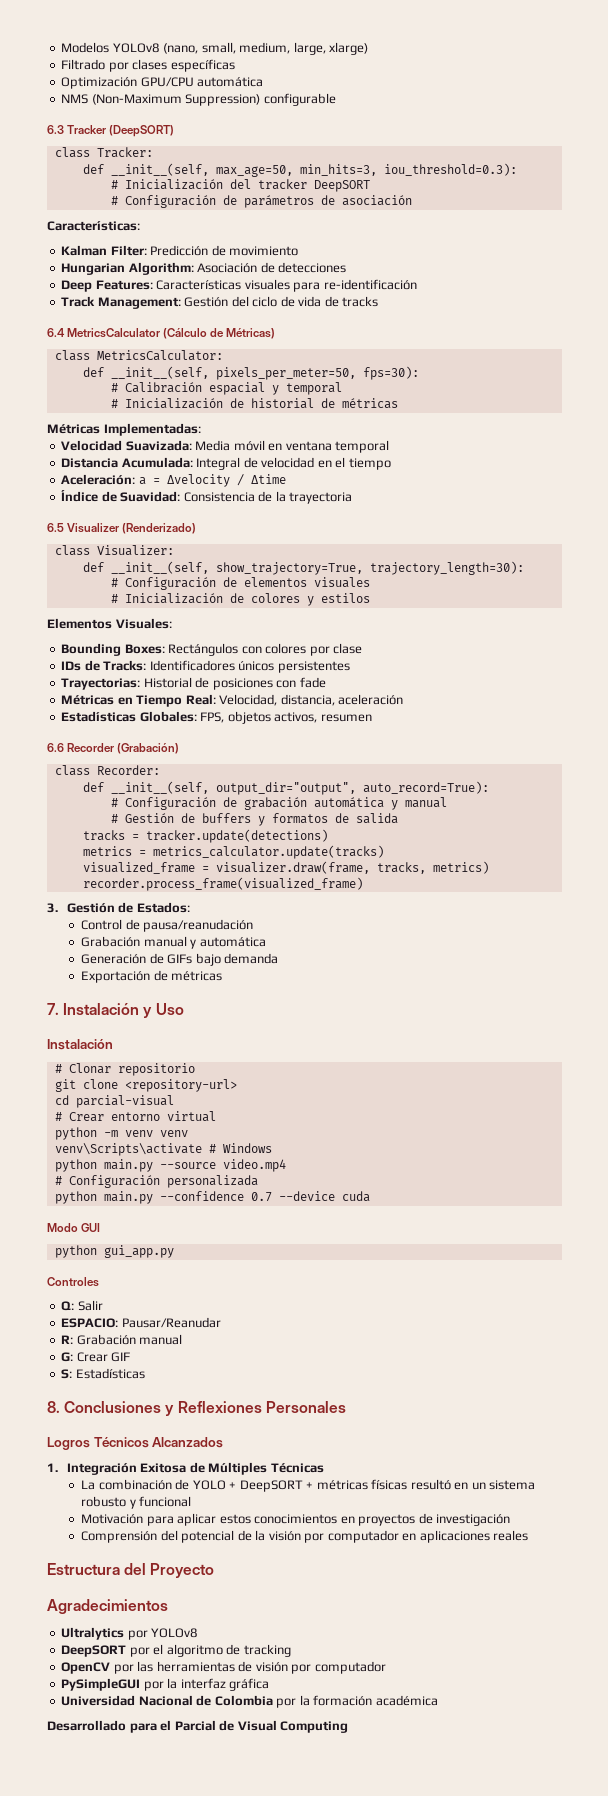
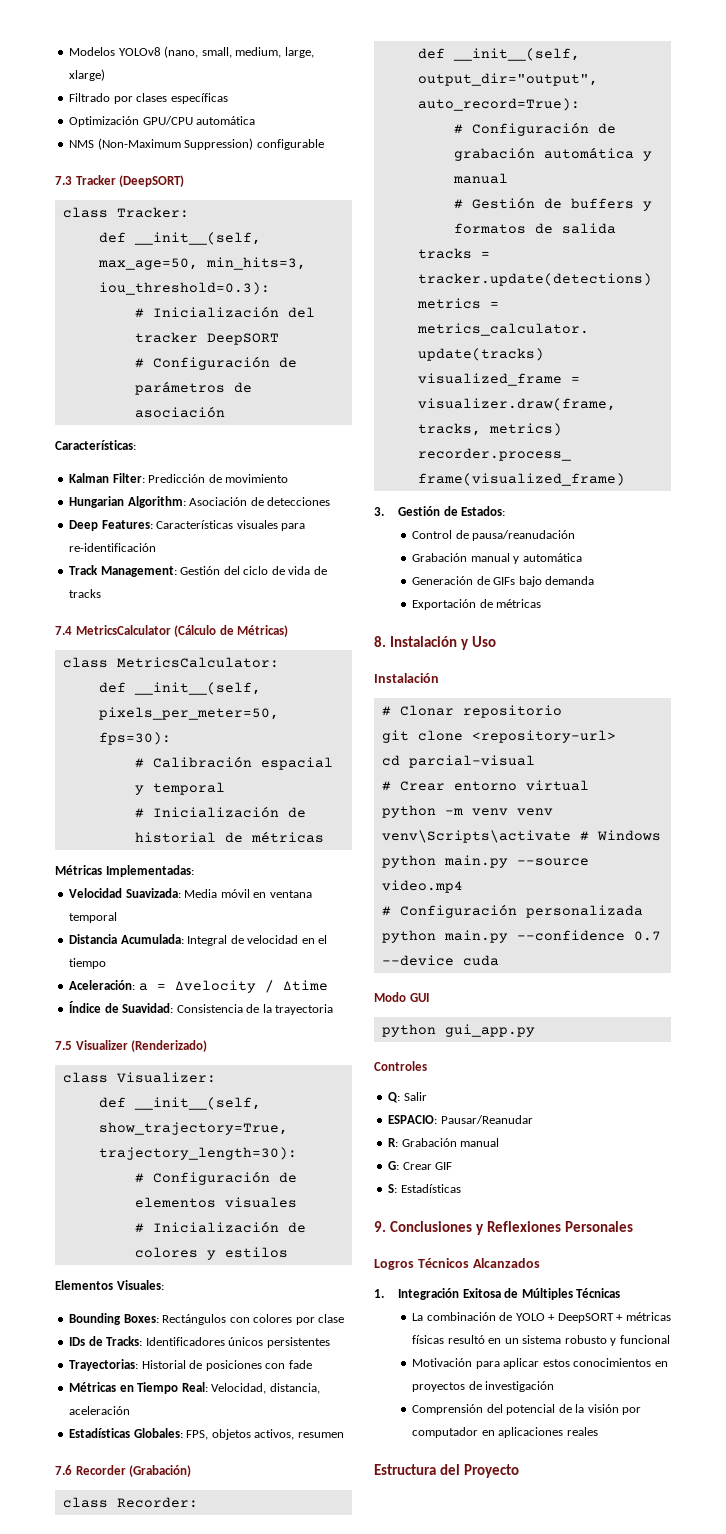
- 6.3 Tracker (DeepSORT)
+ 7.3 Tracker (DeepSORT)
- 6.4 MetricsCalculator (Cálculo de Métricas)
+ 7.4 MetricsCalculator (Cálculo de Métricas)
- 6.5 Visualizer (Renderizado)
+ 7.5 Visualizer (Renderizado)
- 6.6 Recorder (Grabación)
+ 7.6 Recorder (Grabación)
- 7. Instalación y Uso
+ 8. Instalación y Uso
- 8. Conclusiones y Reflexiones Personales
+ 9. Conclusiones y Reflexiones Personales
- Agradecimientos
- Ultralytics por YOLOv8
- DeepSORT por el algoritmo de tracking
- OpenCV por las herramientas de visión por computador
- PySimpleGUI por la interfaz gráfica
- Universidad Nacional de Colombia por la formación académica
- Desarrollado para el Parcial de Visual Computing

